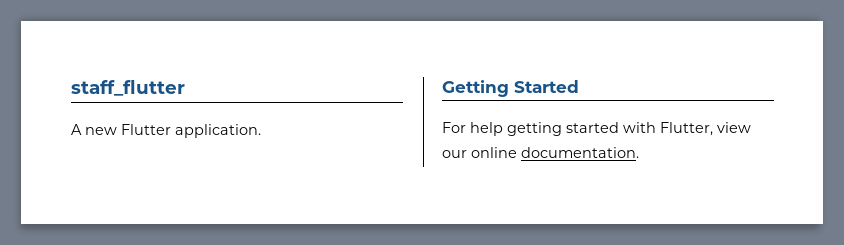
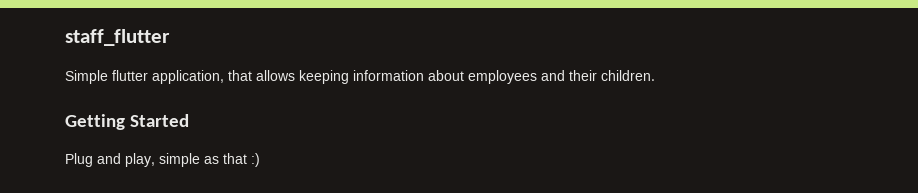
- A new Flutter application.
+ Simple flutter application, that allows keeping information about employees and their children.
  Getting Started
- For help getting started with Flutter, view our online documentation.
+ Plug and play, simple as that :)

